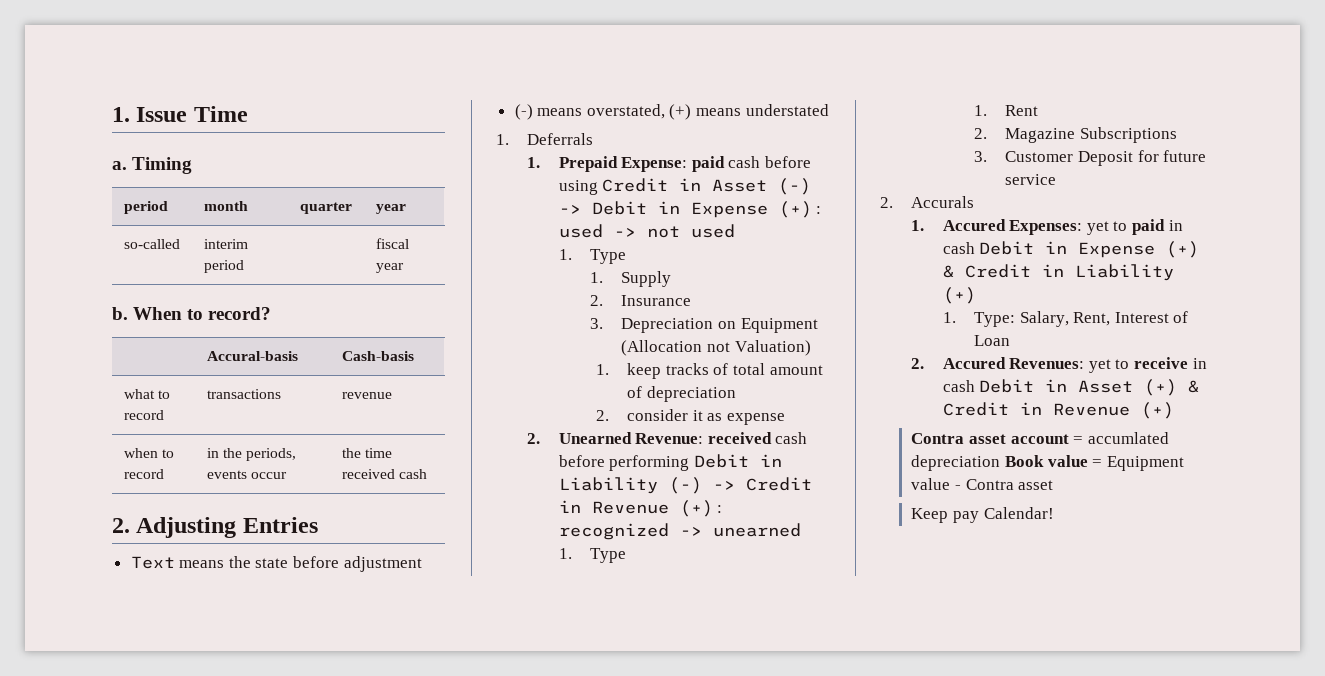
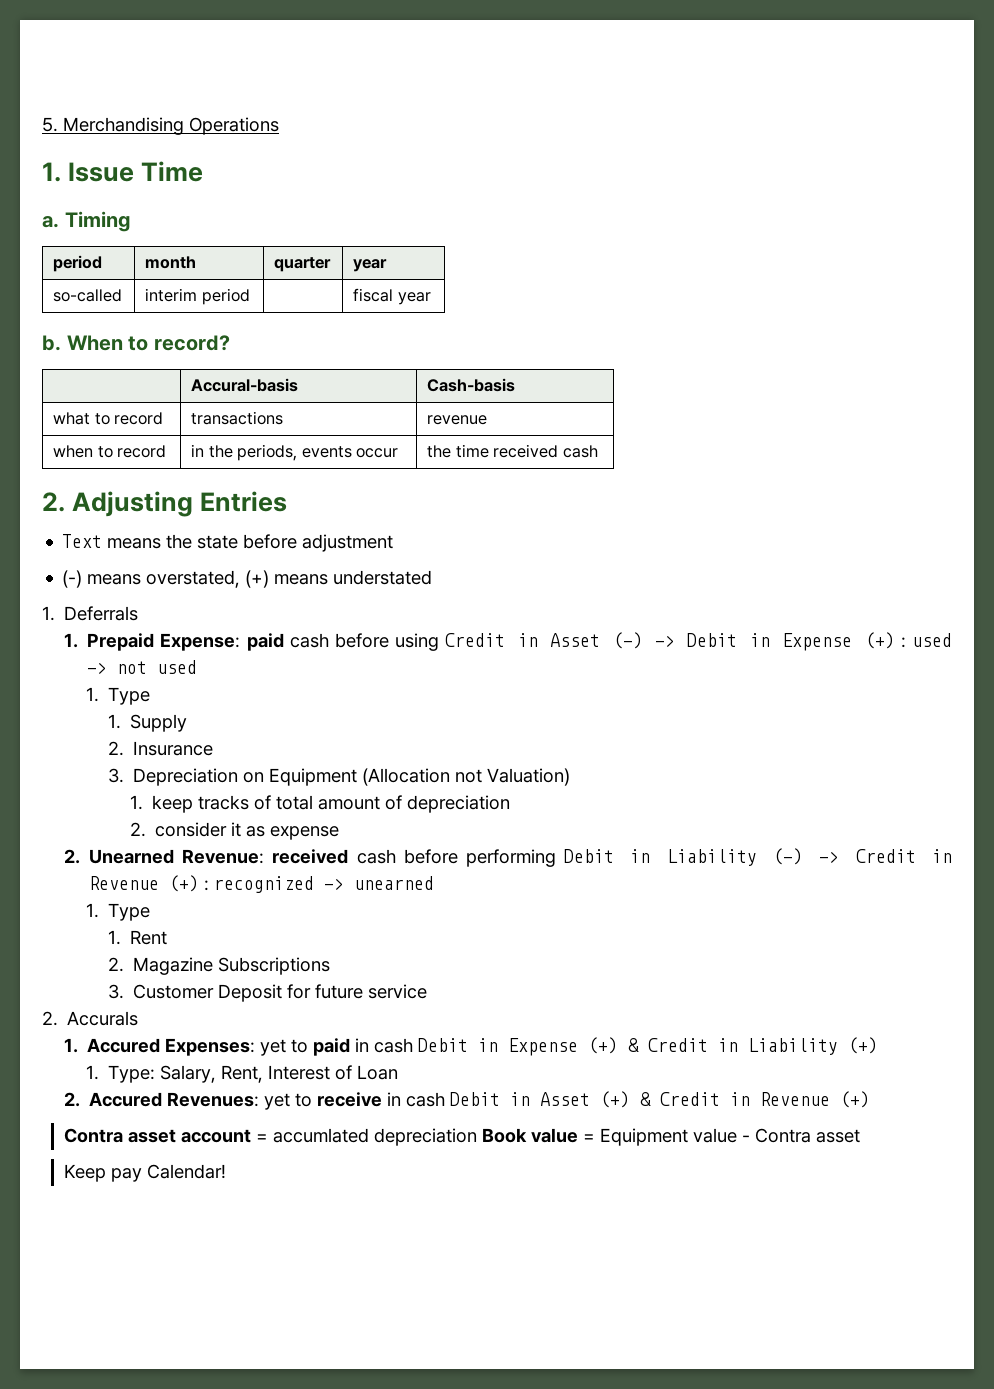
+ 5. Merchandising Operations

